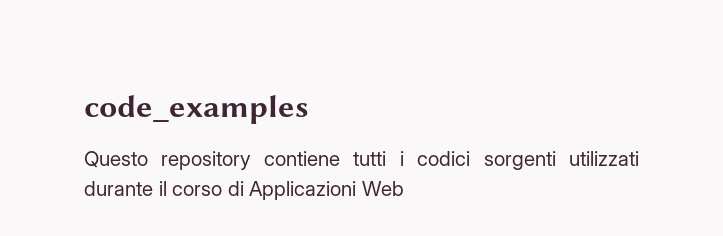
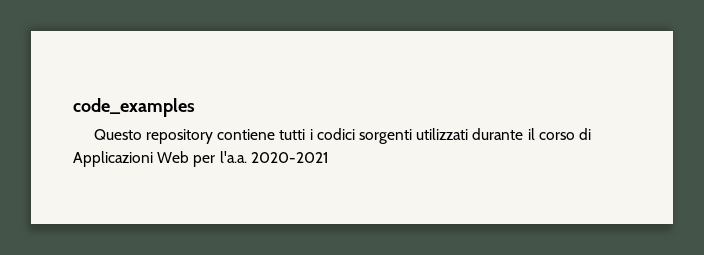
- Questo repository contiene tutti i codici sorgenti utilizzati durante il corso di Applicazioni Web
+ Questo repository contiene tutti i codici sorgenti utilizzati durante il corso di Applicazioni Web per l'a.a. 2020-2021

